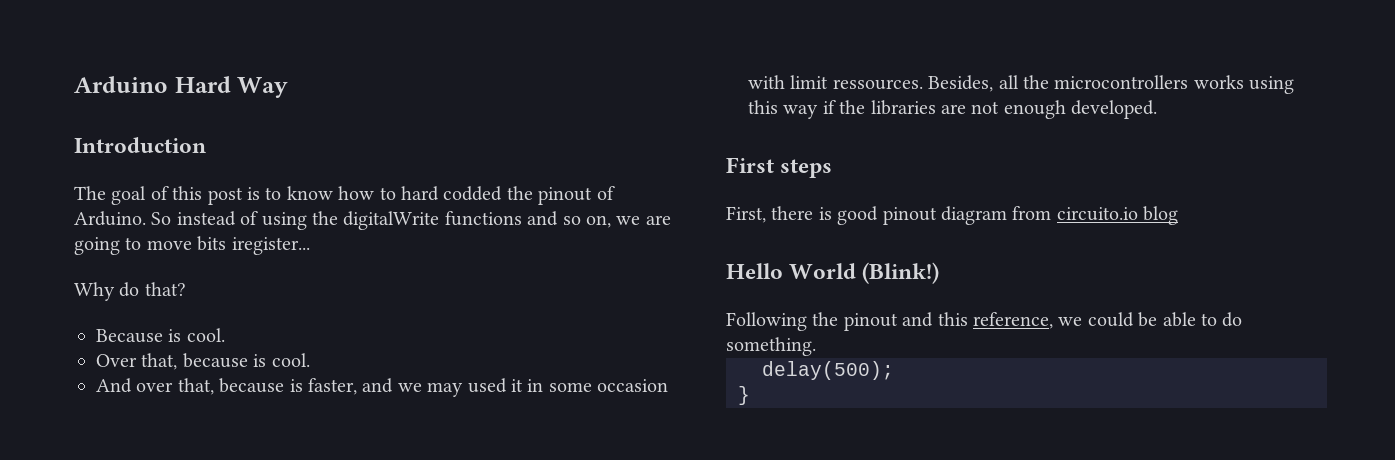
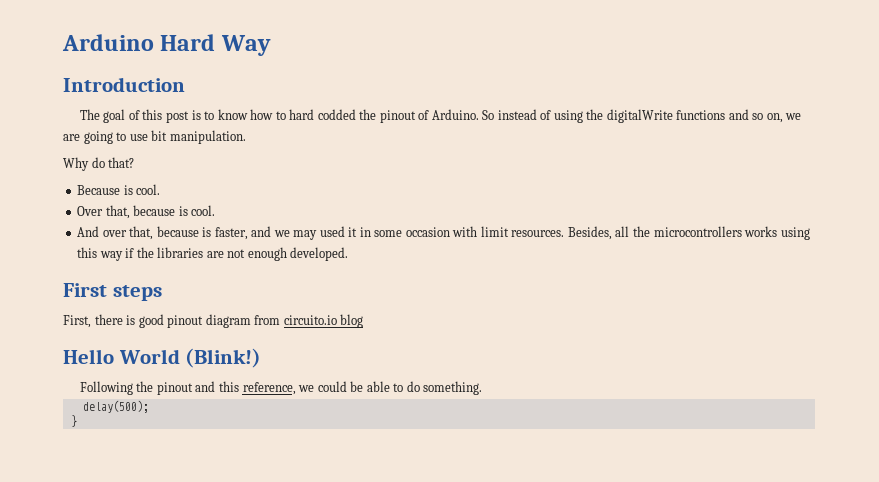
- So instead of using the digitalWrite functions and so on, we are going to move bits iregister...
+ So instead of using the digitalWrite functions and so on, we are going to use bit manipulation.
- And over that, because is faster, and we may used it in some occasion with limit ressources.
+ And over that, because is faster, and we may used it in some occasion with limit resources.

